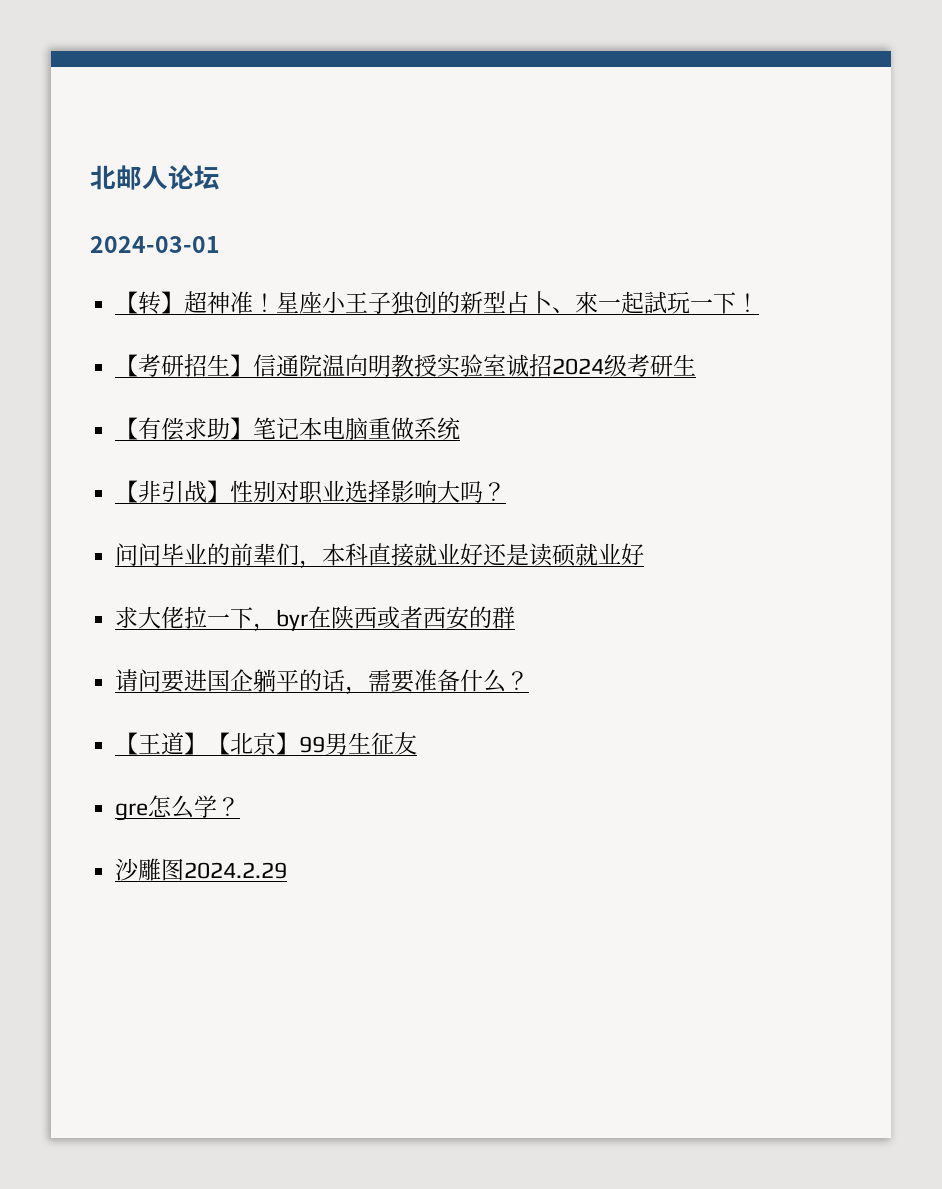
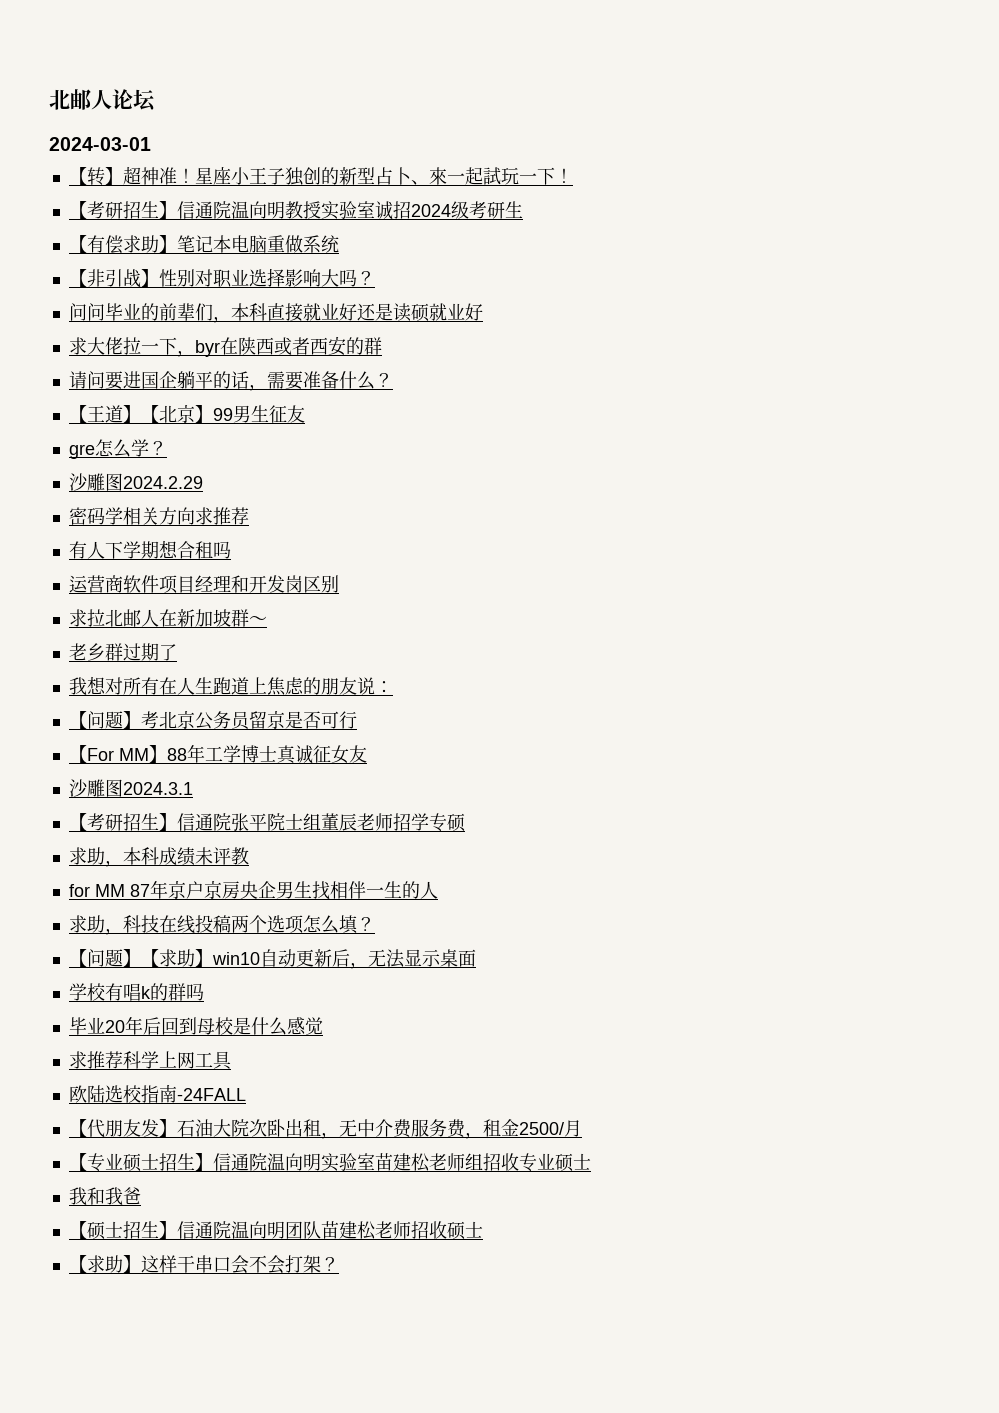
+ 密码学相关方向求推荐
+ 有人下学期想合租吗
+ 运营商软件项目经理和开发岗区别
+ 求拉北邮人在新加坡群～
+ 老乡群过期了
+ 我想对所有在人生跑道上焦虑的朋友说：
+ 【问题】考北京公务员留京是否可行
+ 【For MM】88年工学博士真诚征女友
+ 沙雕图2024.3.1
+ 【考研招生】信通院张平院士组董辰老师招学专硕
+ 求助，本科成绩未评教
+ for MM 87年京户京房央企男生找相伴一生的人
+ 求助，科技在线投稿两个选项怎么填？
+ 【问题】【求助】win10自动更新后，无法显示桌面
+ 学校有唱k的群吗
+ 毕业20年后回到母校是什么感觉
+ 求推荐科学上网工具
+ 欧陆选校指南-24FALL
+ 【代朋友发】石油大院次卧出租，无中介费服务费，租金2500/月
+ 【专业硕士招生】信通院温向明实验室苗建松老师组招收专业硕士
+ 我和我爸
+ 【硕士招生】信通院温向明团队苗建松老师招收硕士
+ 【求助】这样干串口会不会打架？

